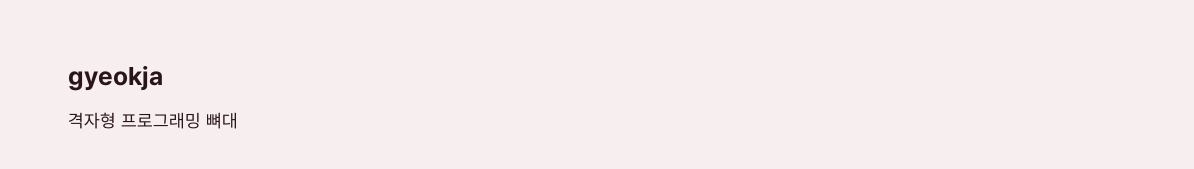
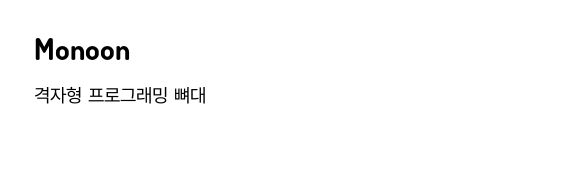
- gyeokja
+ Monoon

